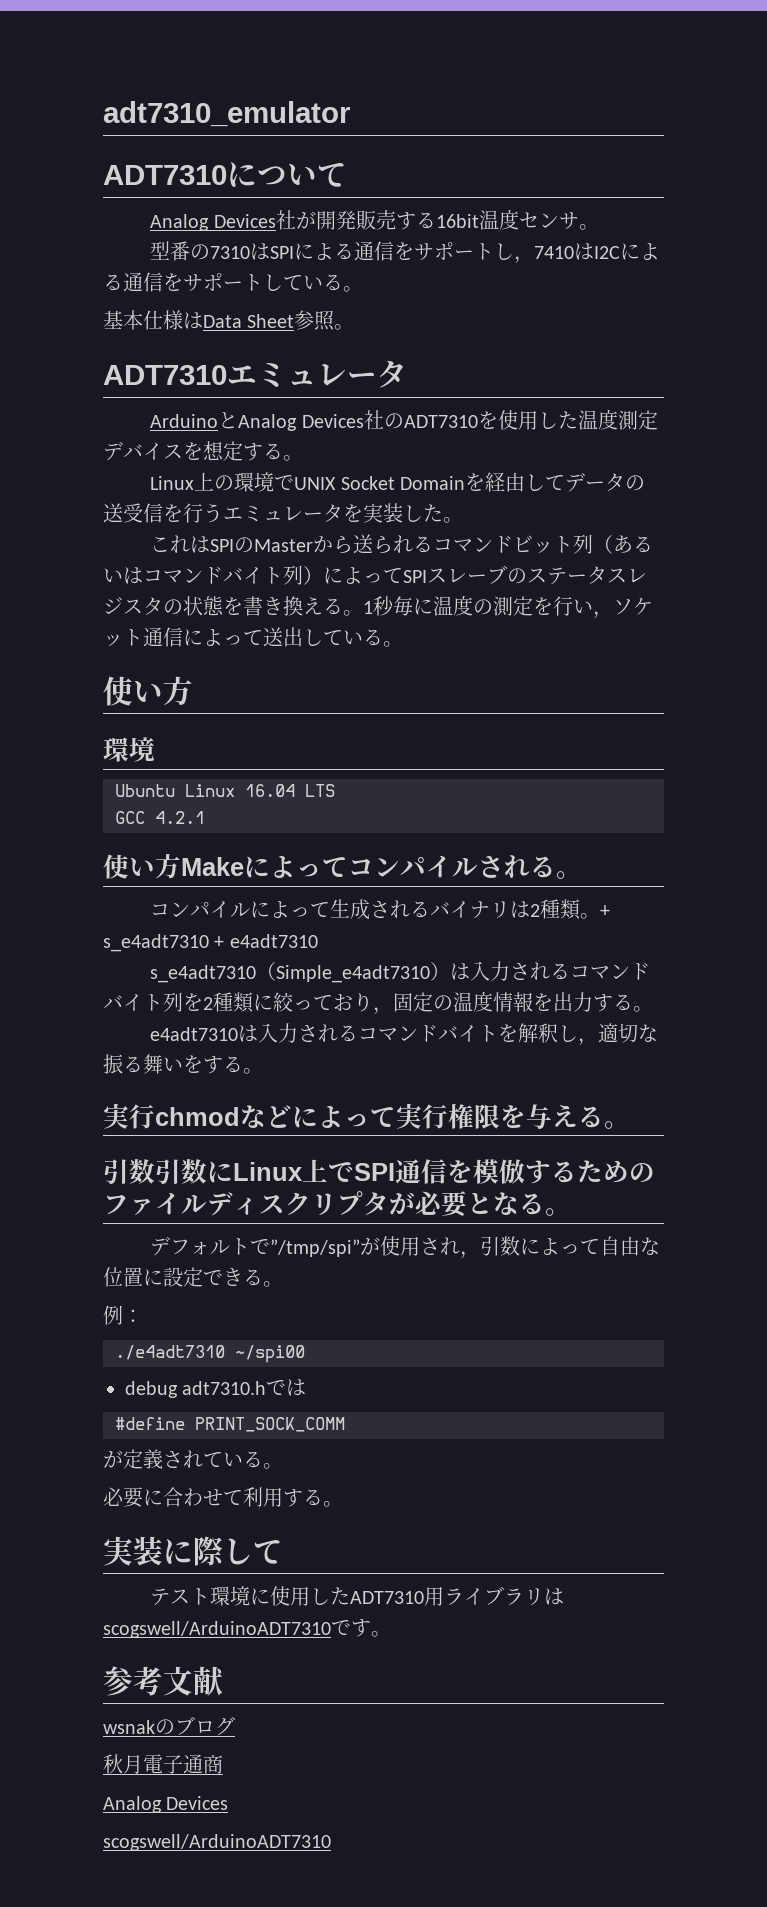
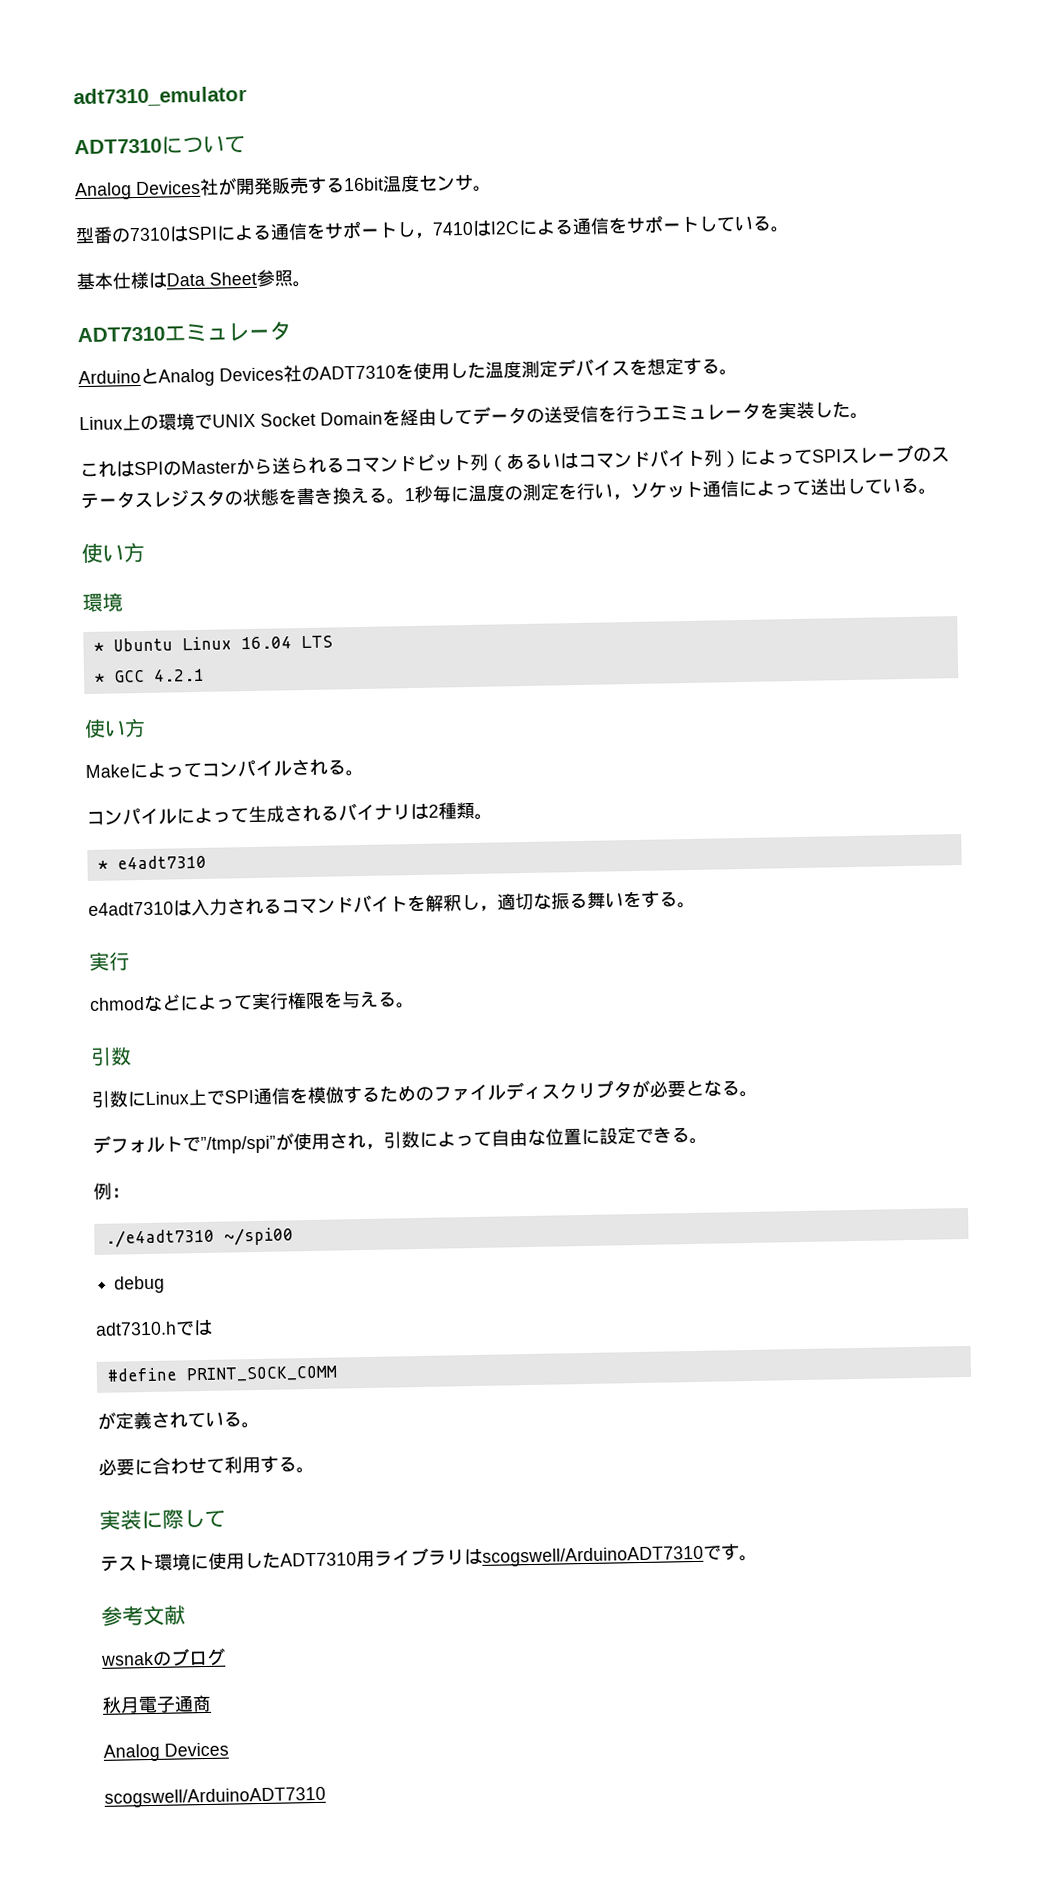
- Ubuntu Linux 16.04 LTS
+ * Ubuntu Linux 16.04 LTS
- GCC 4.2.1
- 使い方Makeによってコンパイルされる。
+ * GCC 4.2.1
+ 使い方
+ Makeによってコンパイルされる。
- コンパイルによって生成されるバイナリは2種類。+ s_e4adt7310 + e4adt7310
- s_e4adt7310（Simple_e4adt7310）は入力されるコマンドバイト列を2種類に絞っており，固定の温度情報を出力する。
+ コンパイルによって生成されるバイナリは2種類。
+ * e4adt7310
  e4adt7310は入力されるコマンドバイトを解釈し，適切な振る舞いをする。
- 実行chmodなどによって実行権限を与える。
- 引数引数にLinux上でSPI通信を模倣するためのファイルディスクリプタが必要となる。
+ 実行
+ chmodなどによって実行権限を与える。
+ 引数
+ 引数にLinux上でSPI通信を模倣するためのファイルディスクリプタが必要となる。
- debug adt7310.hでは
+ debug
+ adt7310.hでは

